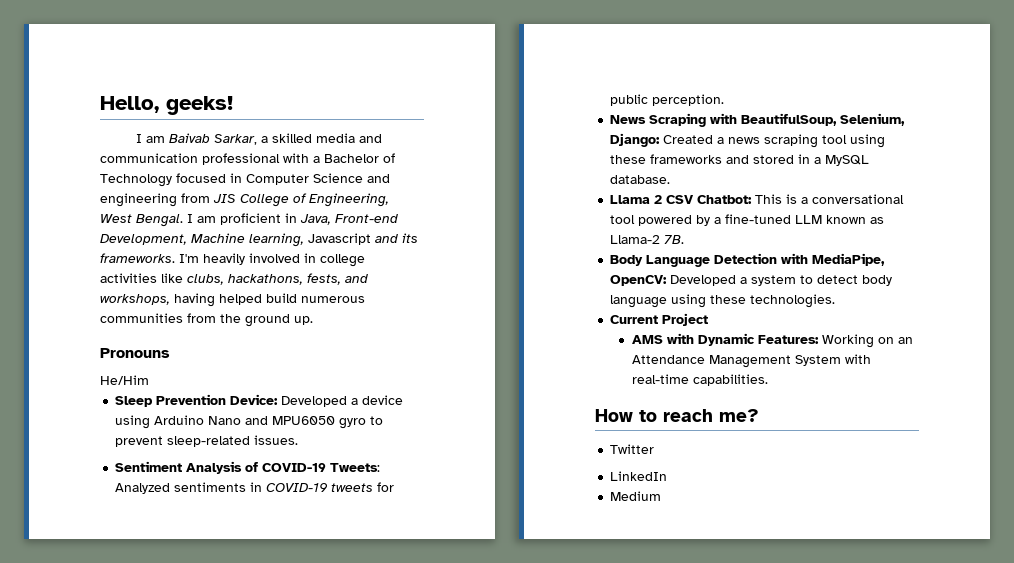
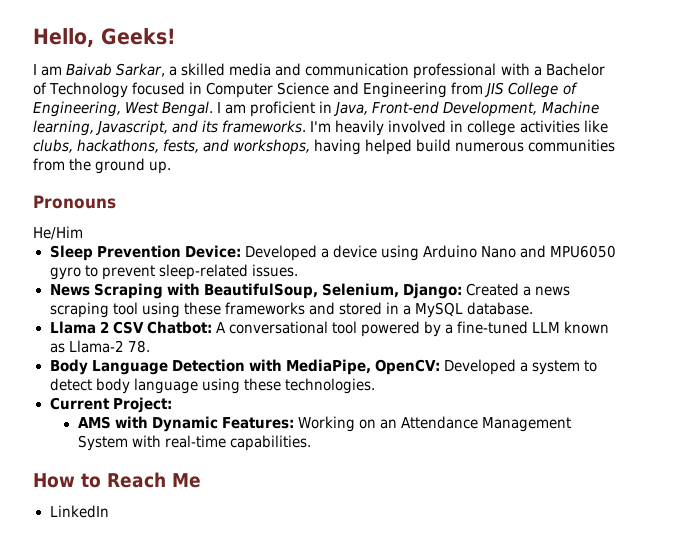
- Hello, geeks!
+ Hello, Geeks!
- I am Baivab Sarkar, a skilled media and communication professional with a Bachelor of Technology focused in Computer Science and engineering from JIS College of Engineering, West Bengal.
+ I am Baivab Sarkar, a skilled media and communication professional with a Bachelor of Technology focused in Computer Science and Engineering from JIS College of Engineering, West Bengal.
- I am proficient in Java, Front-end Development, Machine learning, Javascript and its frameworks.
+ I am proficient in Java, Front-end Development, Machine learning, Javascript, and its frameworks.
- Sentiment Analysis of COVID-19 Tweets: Analyzed sentiments in COVID-19 tweets for public perception.
- Llama 2 CSV Chatbot: This is a conversational tool powered by a fine-tuned LLM known as Llama-2 7B.
+ Llama 2 CSV Chatbot: A conversational tool powered by a fine-tuned LLM known as Llama-2 78.
- Current Project
+ Current Project:
- How to reach me?
- Twitter
+ How to Reach Me
- Medium

